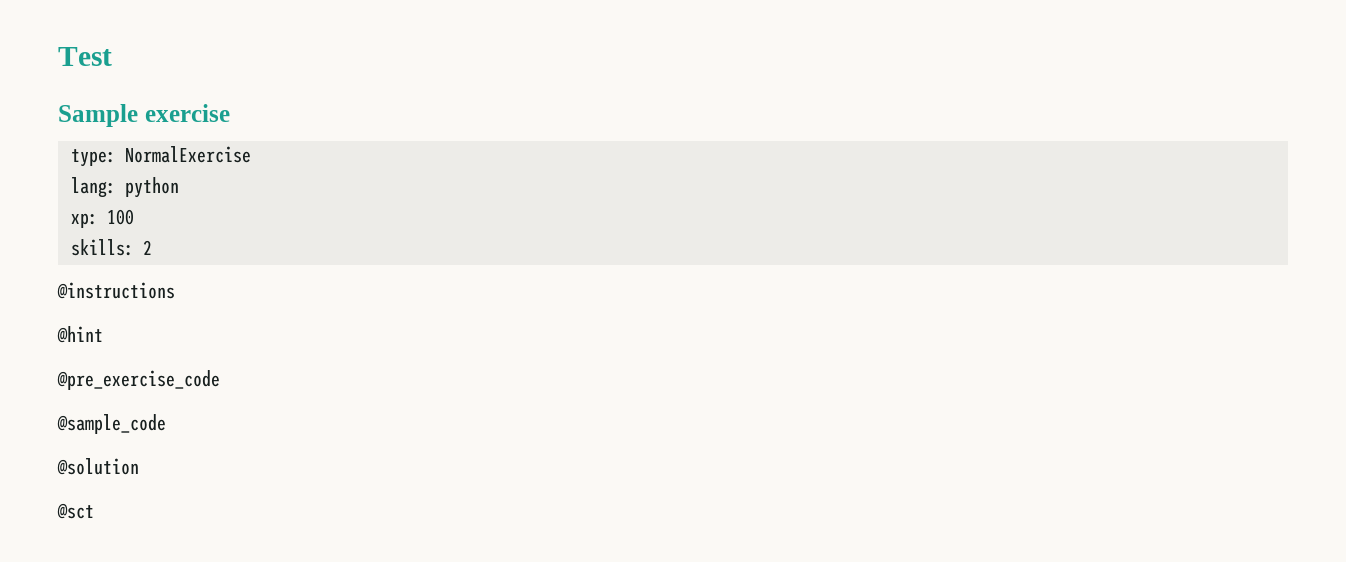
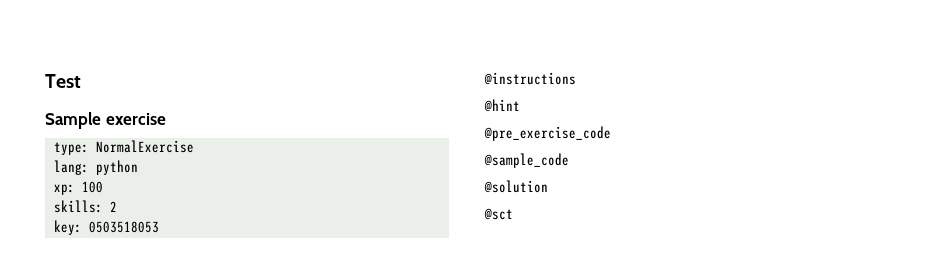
+ key: 0503518053

